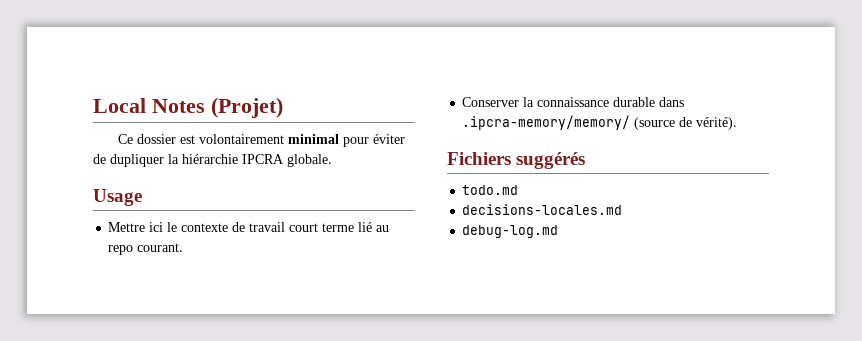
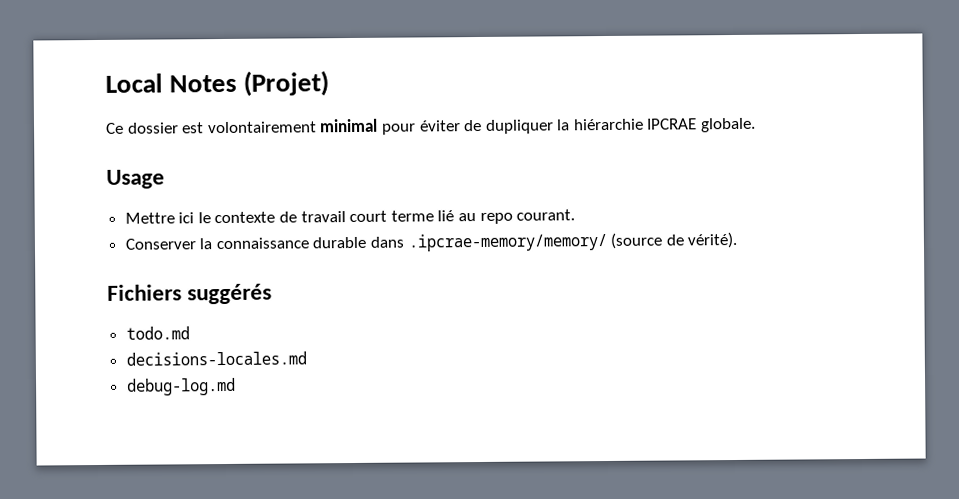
- Ce dossier est volontairement minimal pour éviter de dupliquer la hiérarchie IPCRA globale.
+ Ce dossier est volontairement minimal pour éviter de dupliquer la hiérarchie IPCRAE globale.
- Conserver la connaissance durable dans .ipcra-memory/memory/ (source de vérité).
+ Conserver la connaissance durable dans .ipcrae-memory/memory/ (source de vérité).

